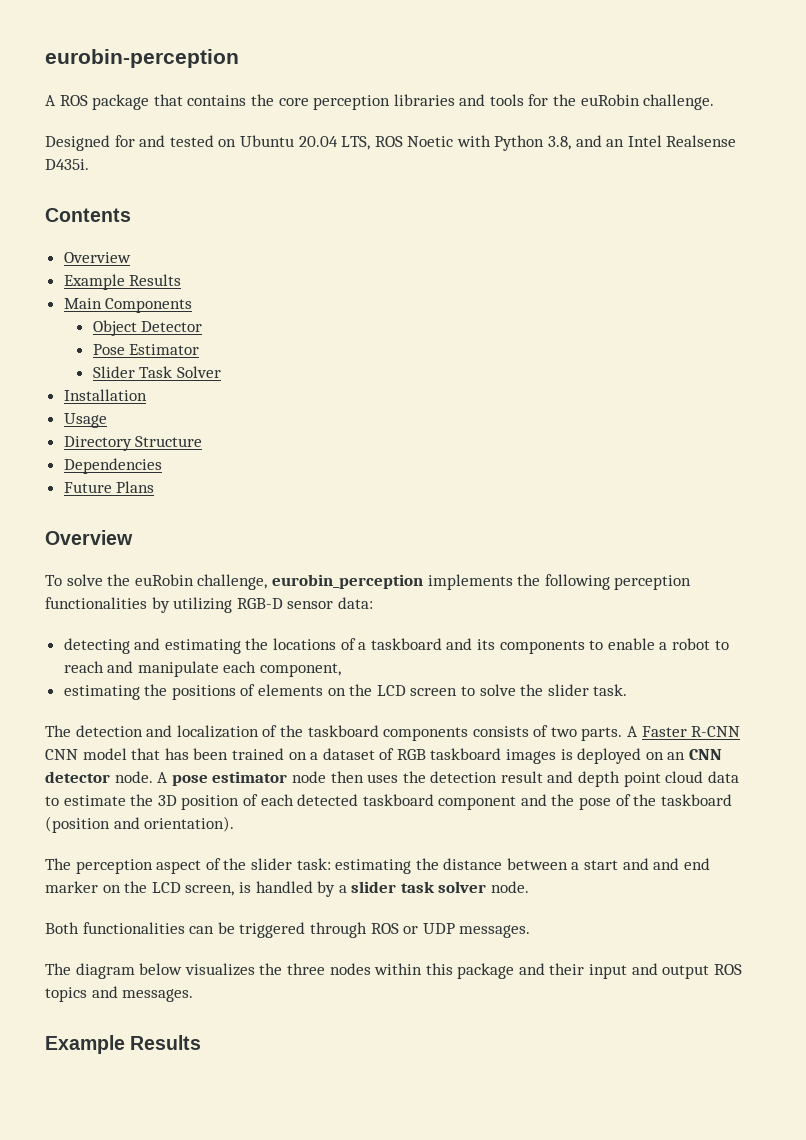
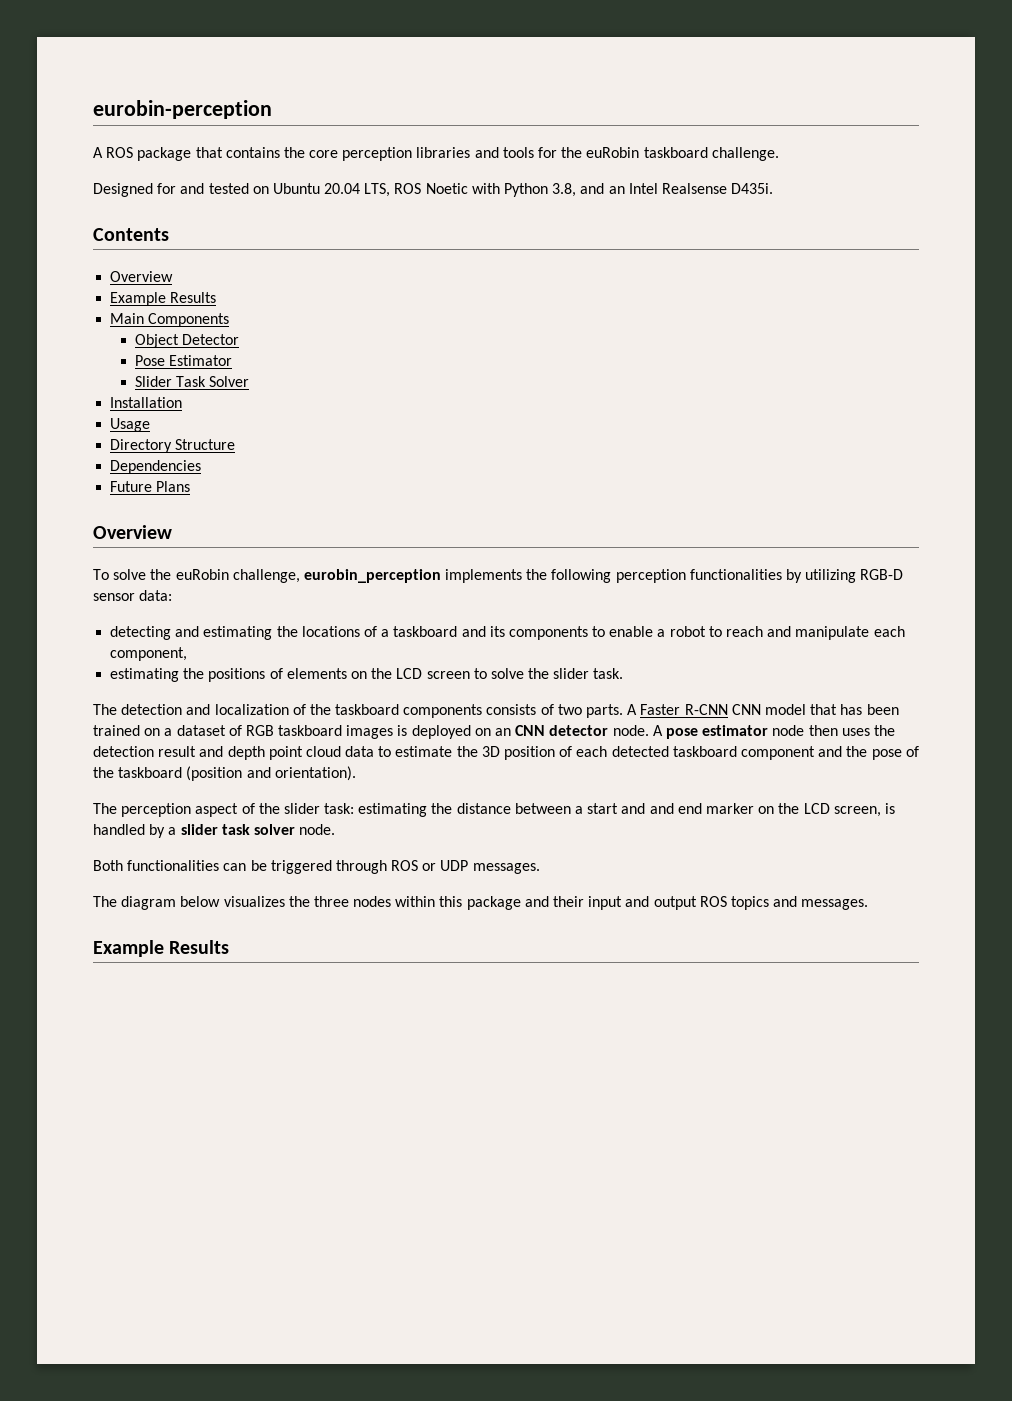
- A ROS package that contains the core perception libraries and tools for the euRobin challenge.
+ A ROS package that contains the core perception libraries and tools for the euRobin taskboard challenge.

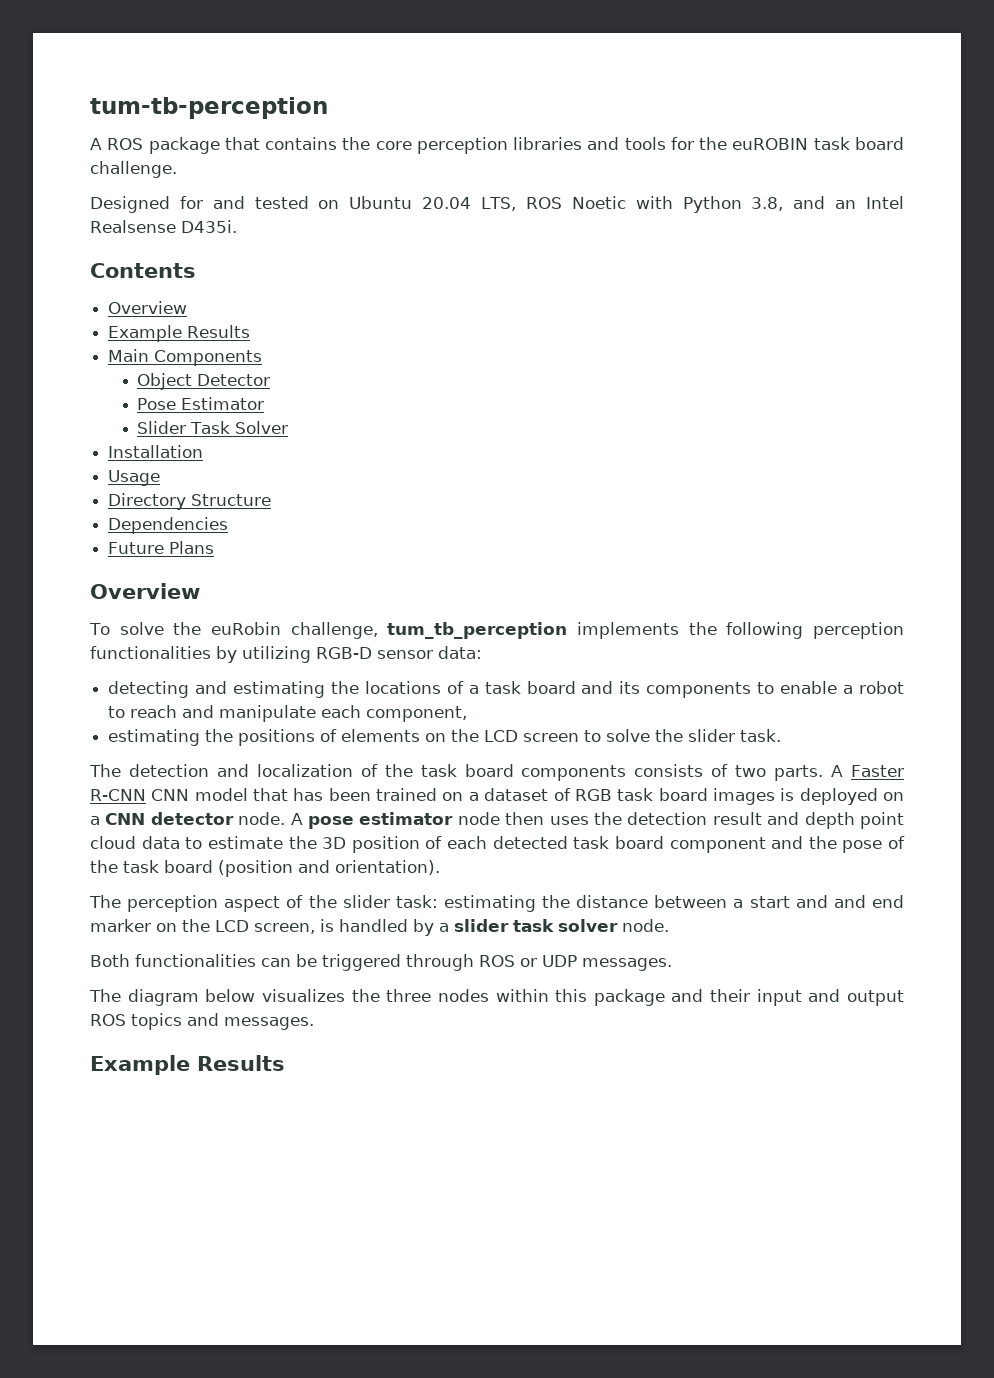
- eurobin-perception
+ tum-tb-perception
- A ROS package that contains the core perception libraries and tools for the euRobin taskboard challenge.
+ A ROS package that contains the core perception libraries and tools for the euROBIN task board challenge.
- To solve the euRobin challenge, eurobin_perception implements the following perception functionalities by utilizing RGB-D sensor data:
+ To solve the euRobin challenge, tum_tb_perception implements the following perception functionalities by utilizing RGB-D sensor data:
- detecting and estimating the locations of a taskboard and its components to enable a robot to reach and manipulate each component,
+ detecting and estimating the locations of a task board and its components to enable a robot to reach and manipulate each component,
- The detection and localization of the taskboard components consists of two parts.
+ The detection and localization of the task board components consists of two parts.
- A Faster R-CNN CNN model that has been trained on a dataset of RGB taskboard images is deployed on an CNN detector node.
+ A Faster R-CNN CNN model that has been trained on a dataset of RGB task board images is deployed on a CNN detector node.
- A pose estimator node then uses the detection result and depth point cloud data to estimate the 3D position of each detected taskboard component and the pose of the taskboard (position and orientation).
+ A pose estimator node then uses the detection result and depth point cloud data to estimate the 3D position of each detected task board component and the pose of the task board (position and orientation).

